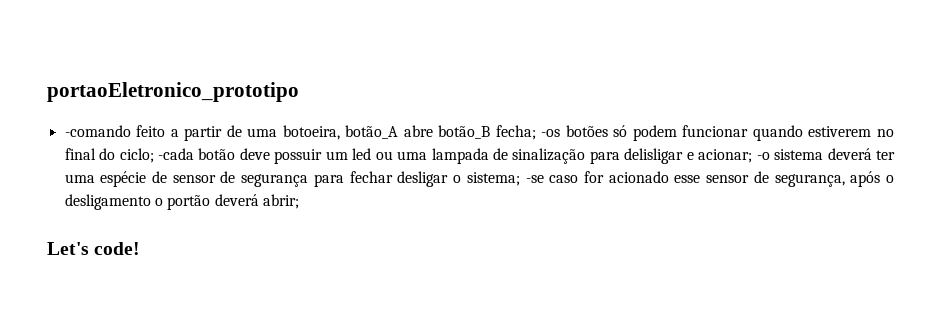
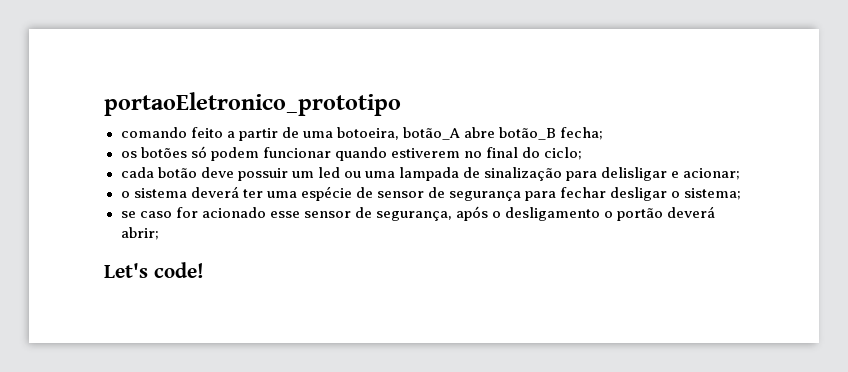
- -comando feito a partir de uma botoeira, botão_A abre botão_B fecha; -os botões só podem funcionar quando estiverem no final do ciclo; -cada botão deve possuir um led ou uma lampada de sinalização para delisligar e acionar; -o sistema deverá ter uma espécie de sensor de segurança para fechar desligar o sistema; -se caso for acionado esse sensor de segurança, após o desligamento o portão deverá abrir;
+ comando feito a partir de uma botoeira, botão_A abre botão_B fecha;
+ os botões só podem funcionar quando estiverem no final do ciclo;
+ cada botão deve possuir um led ou uma lampada de sinalização para delisligar e acionar;
+ o sistema deverá ter uma espécie de sensor de segurança para fechar desligar o sistema;
+ se caso for acionado esse sensor de segurança, após o desligamento o portão deverá abrir;

